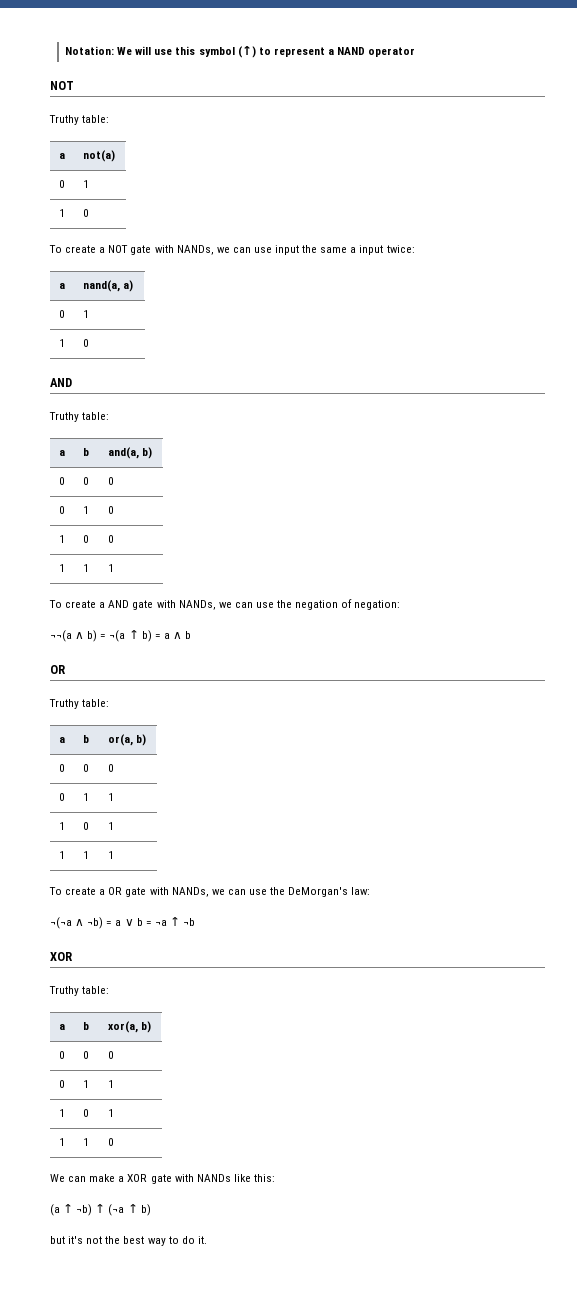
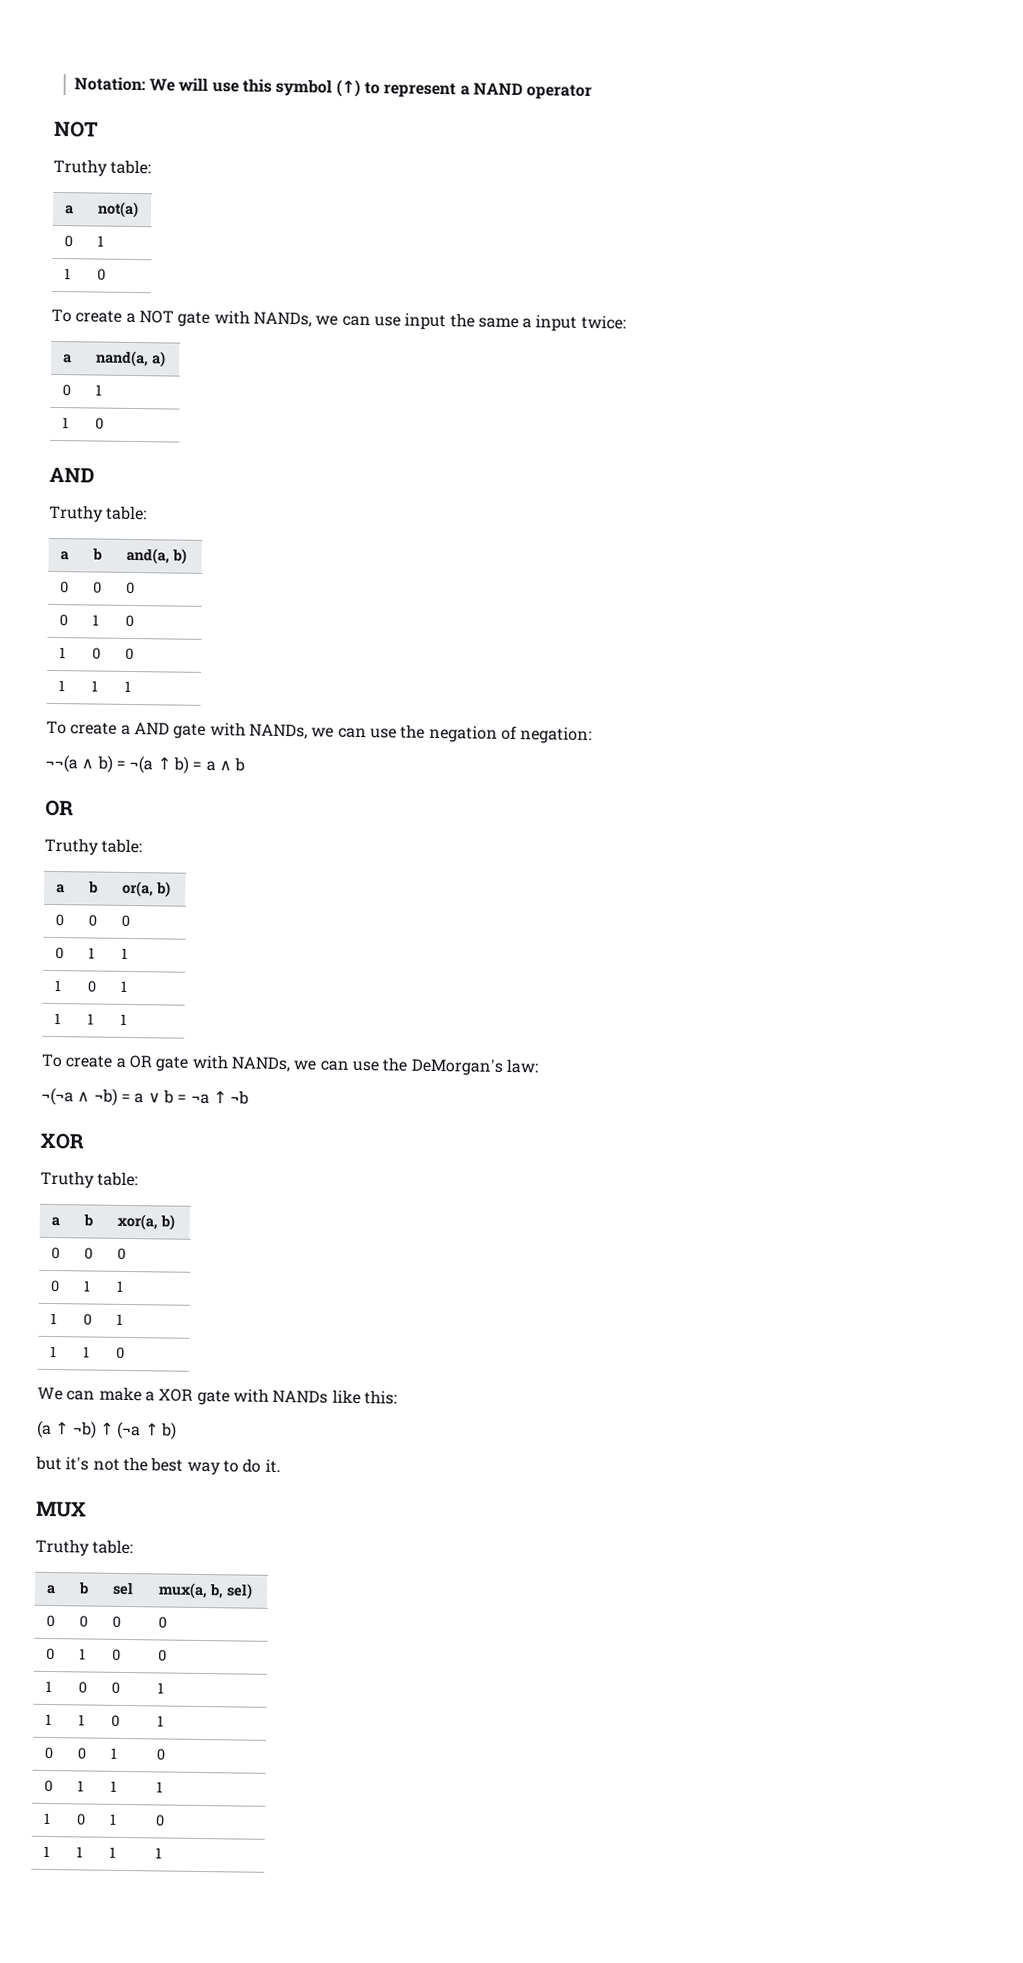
+ MUX
+ Truthy table:
+ a | b | sel | mux(a, b, sel)
+ 0 | 0 | 0 | 0
+ 0 | 1 | 0 | 0
+ 1 | 0 | 0 | 1
+ 1 | 1 | 0 | 1
+ 0 | 0 | 1 | 0
+ 0 | 1 | 1 | 1
+ 1 | 0 | 1 | 0
+ 1 | 1 | 1 | 1

